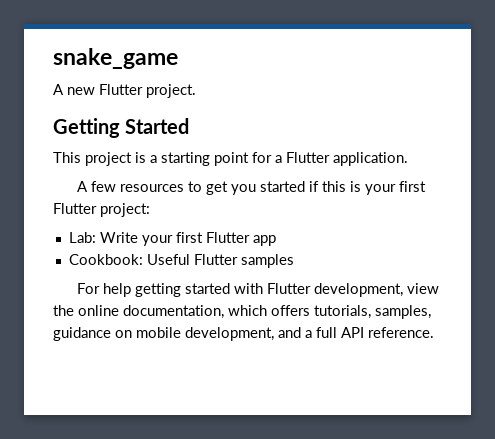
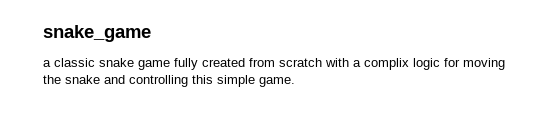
- A new Flutter project.
- Getting Started
- This project is a starting point for a Flutter application.
- A few resources to get you started if this is your first Flutter project:
- Lab: Write your first Flutter app
- Cookbook: Useful Flutter samples
- For help getting started with Flutter development, view the online documentation, which offers tutorials, samples, guidance on mobile development, and a full API reference.
+ a classic snake game fully created from scratch with a complix logic for moving the snake and controlling this simple game.

